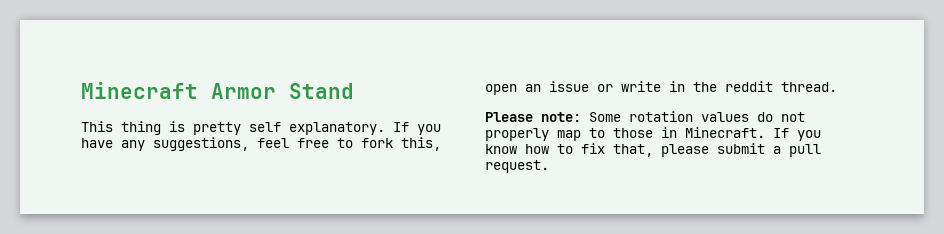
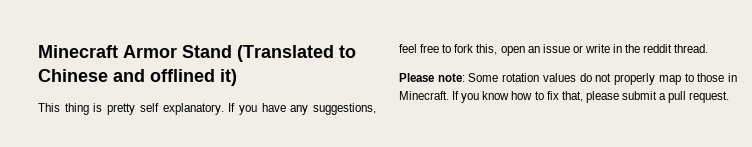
- Minecraft Armor Stand
+ Minecraft Armor Stand (Translated to Chinese and offlined it)

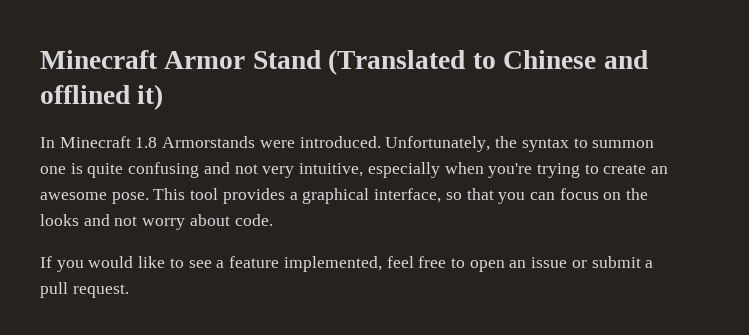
- This thing is pretty self explanatory. If you have any suggestions, feel free to fork this, open an issue or write in the reddit thread.
- Please note: Some rotation values do not properly map to those in Minecraft. If you know how to fix that, please submit a pull request.
+ In Minecraft 1.8 Armorstands were introduced. Unfortunately, the syntax to summon one is quite confusing and not very intuitive, especially when you're trying to create an awesome pose. This tool provides a graphical interface, so that you can focus on the looks and not worry about code.
+ If you would like to see a feature implemented, feel free to open an issue or submit a pull request.

